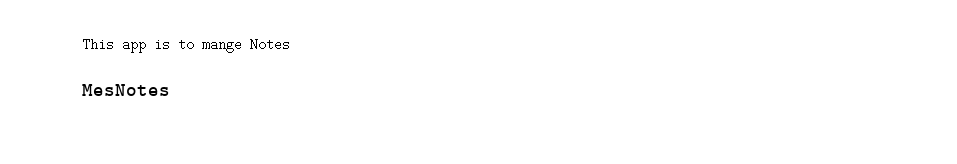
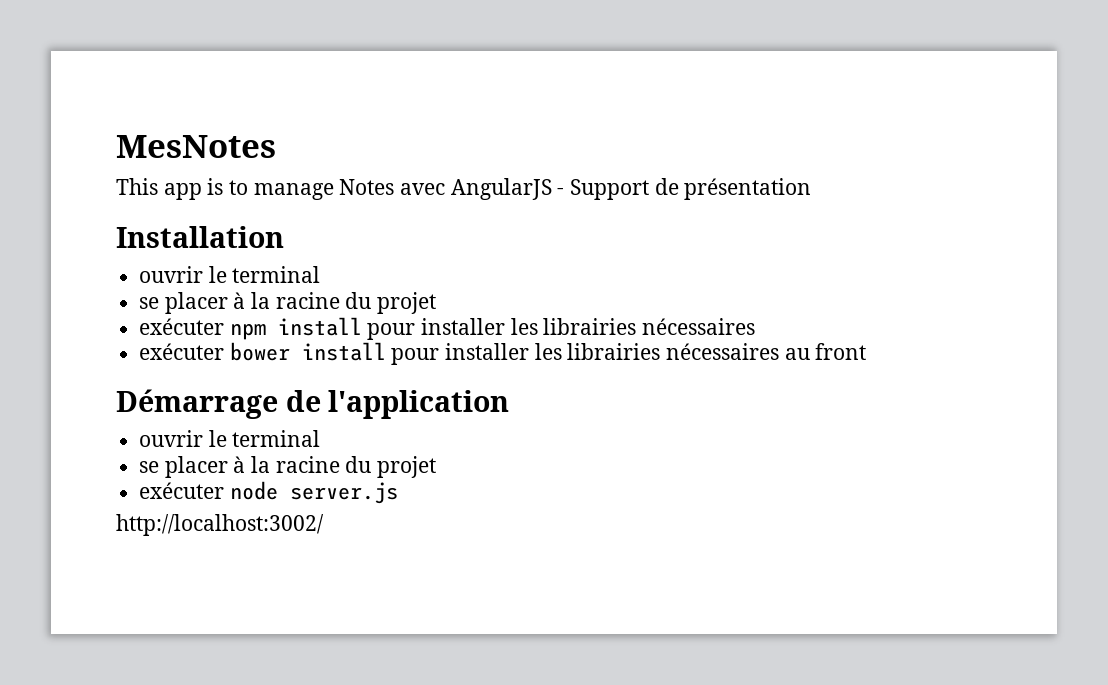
+ MesNotes
- This app is to mange Notes
- MesNotes
+ This app is to manage Notes avec AngularJS - Support de présentation
+ Installation
+ ouvrir le terminal
+ se placer à la racine du projet
+ exécuter npm install pour installer les librairies nécessaires
+ exécuter bower install pour installer les librairies nécessaires au front
+ Démarrage de l'application
+ ouvrir le terminal
+ se placer à la racine du projet
+ exécuter node server.js
+ http://localhost:3002/

